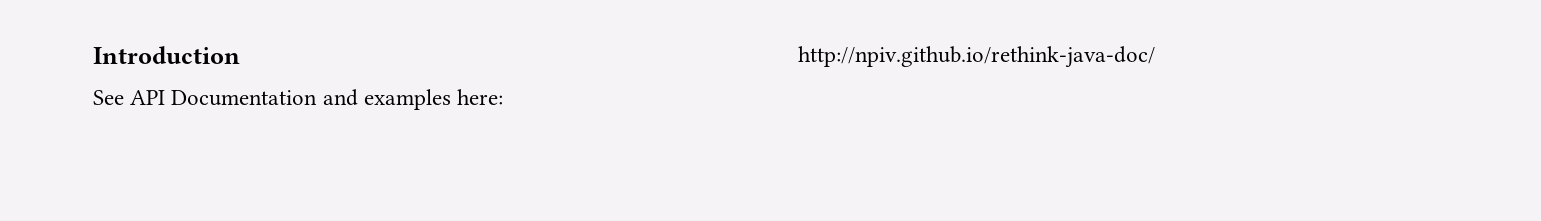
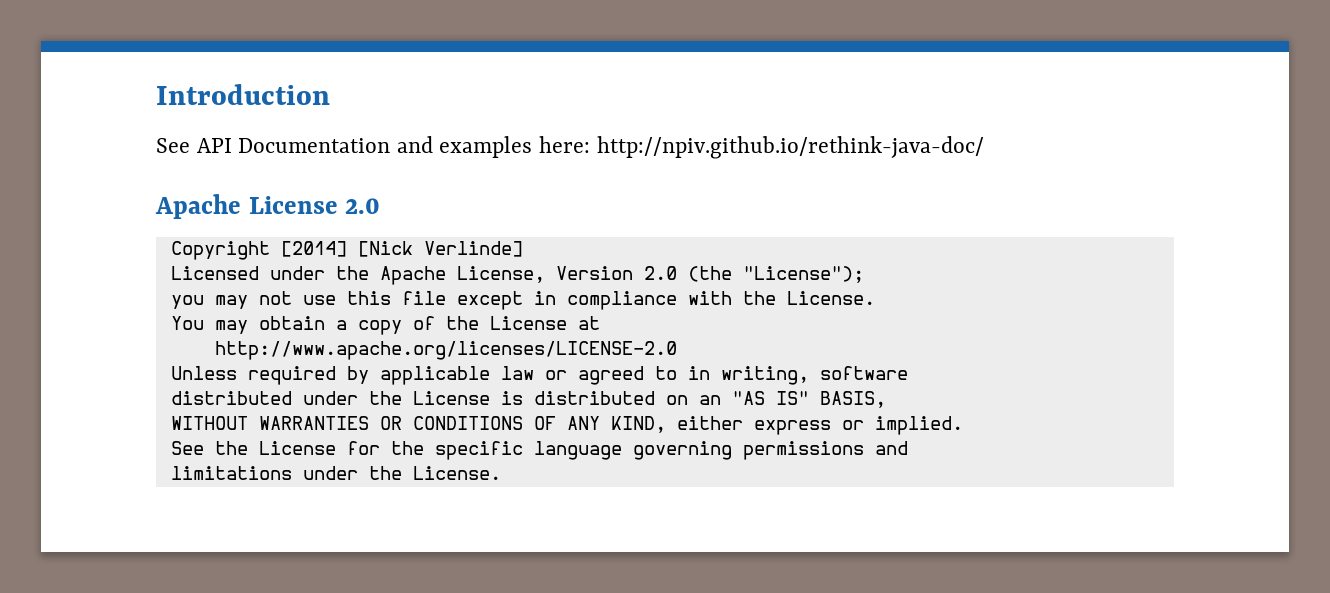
+ Apache License 2.0
+ Copyright [2014] [Nick Verlinde]
+ Licensed under the Apache License, Version 2.0 (the "License");
+ you may not use this file except in compliance with the License.
+ You may obtain a copy of the License at
+ http://www.apache.org/licenses/LICENSE-2.0
+ Unless required by applicable law or agreed to in writing, software
+ distributed under the License is distributed on an "AS IS" BASIS,
+ WITHOUT WARRANTIES OR CONDITIONS OF ANY KIND, either express or implied.
+ See the License for the specific language governing permissions and
+ limitations under the License.

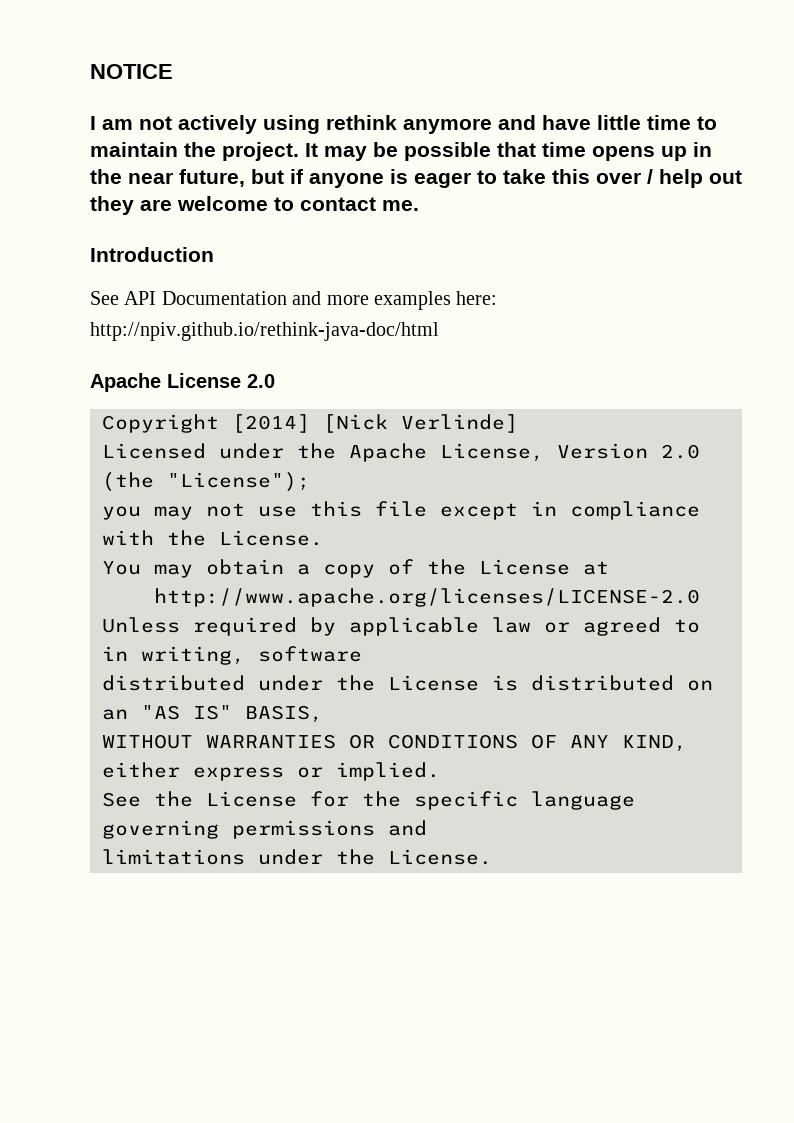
+ NOTICE
+ I am not actively using rethink anymore and have little time to maintain the project. It may be possible that time opens up in the near future, but if anyone is eager to take this over / help out they are welcome to contact me.
- See API Documentation and examples here: http://npiv.github.io/rethink-java-doc/
+ See API Documentation and more examples here: http://npiv.github.io/rethink-java-doc/html

